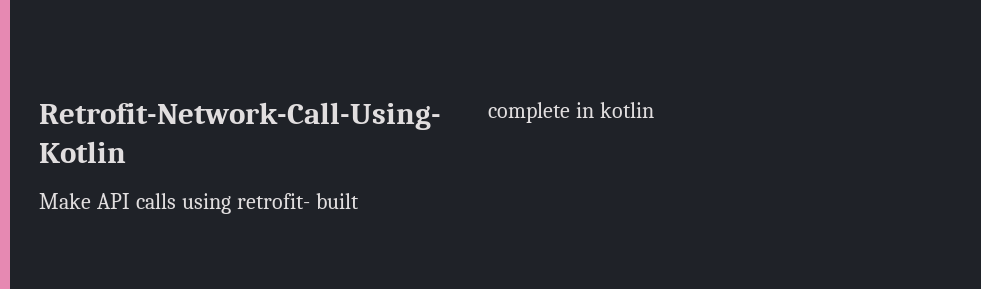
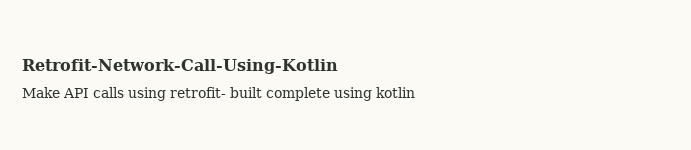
- Make API calls using retrofit- built complete in kotlin
+ Make API calls using retrofit- built complete using kotlin

